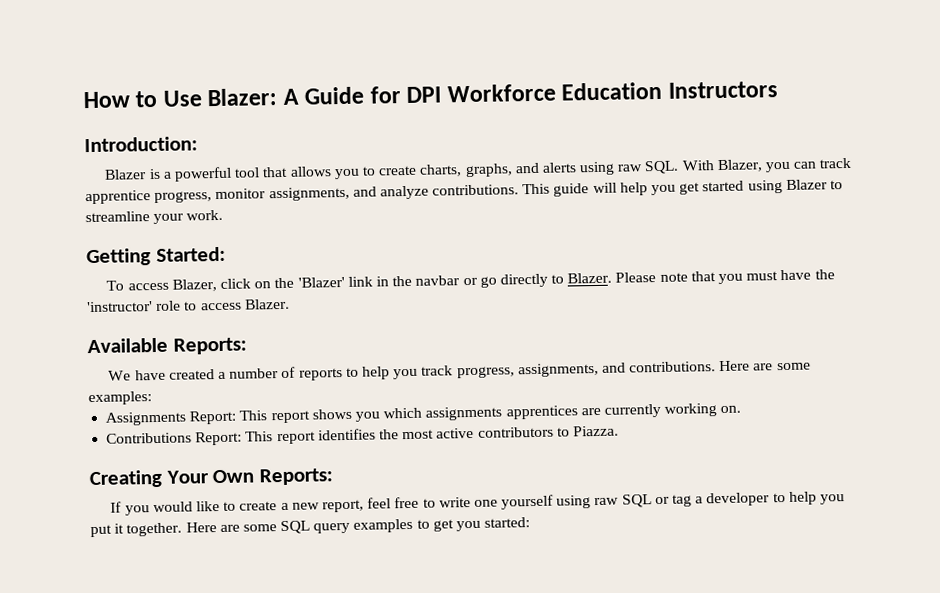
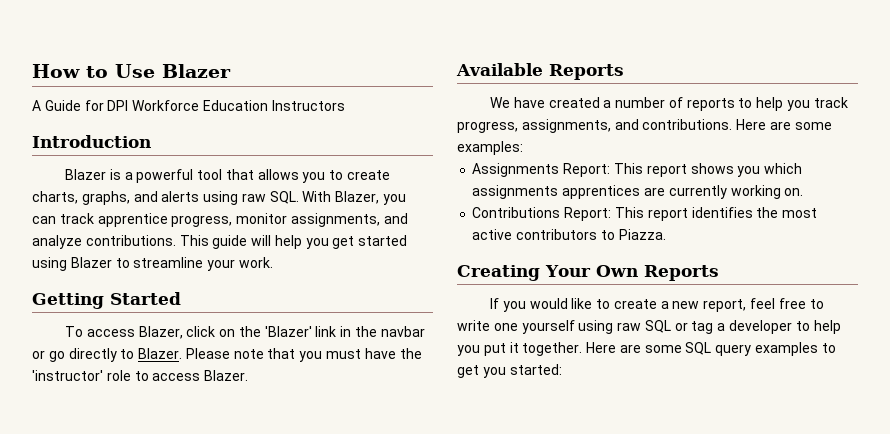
- How to Use Blazer: A Guide for DPI Workforce Education Instructors
+ How to Use Blazer
+ A Guide for DPI Workforce Education Instructors
- Introduction:
+ Introduction
- Getting Started:
+ Getting Started
- Available Reports:
+ Available Reports
- Creating Your Own Reports:
+ Creating Your Own Reports

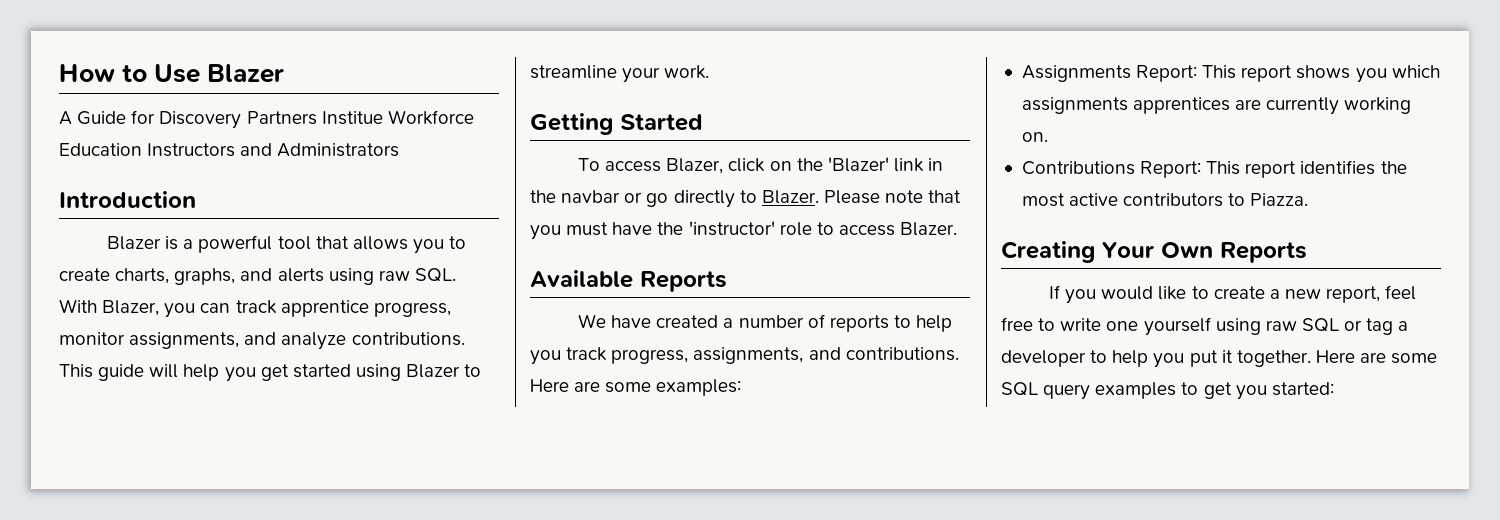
- A Guide for DPI Workforce Education Instructors
+ A Guide for Discovery Partners Institue Workforce Education Instructors and Administrators

